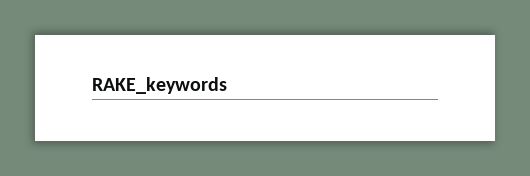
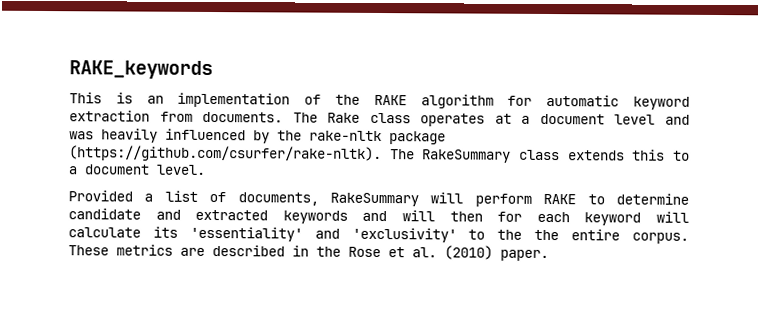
+ This is an implementation of the RAKE algorithm for automatic keyword extraction from documents. The Rake class operates at a document level and was heavily influenced by the rake-nltk package (https://github.com/csurfer/rake-nltk). The RakeSummary class extends this to a document level.
+ Provided a list of documents, RakeSummary will perform RAKE to determine candidate and extracted keywords and will then for each keyword will calculate its 'essentiality' and 'exclusivity' to the the entire corpus. These metrics are described in the Rose et al. (2010) paper.

